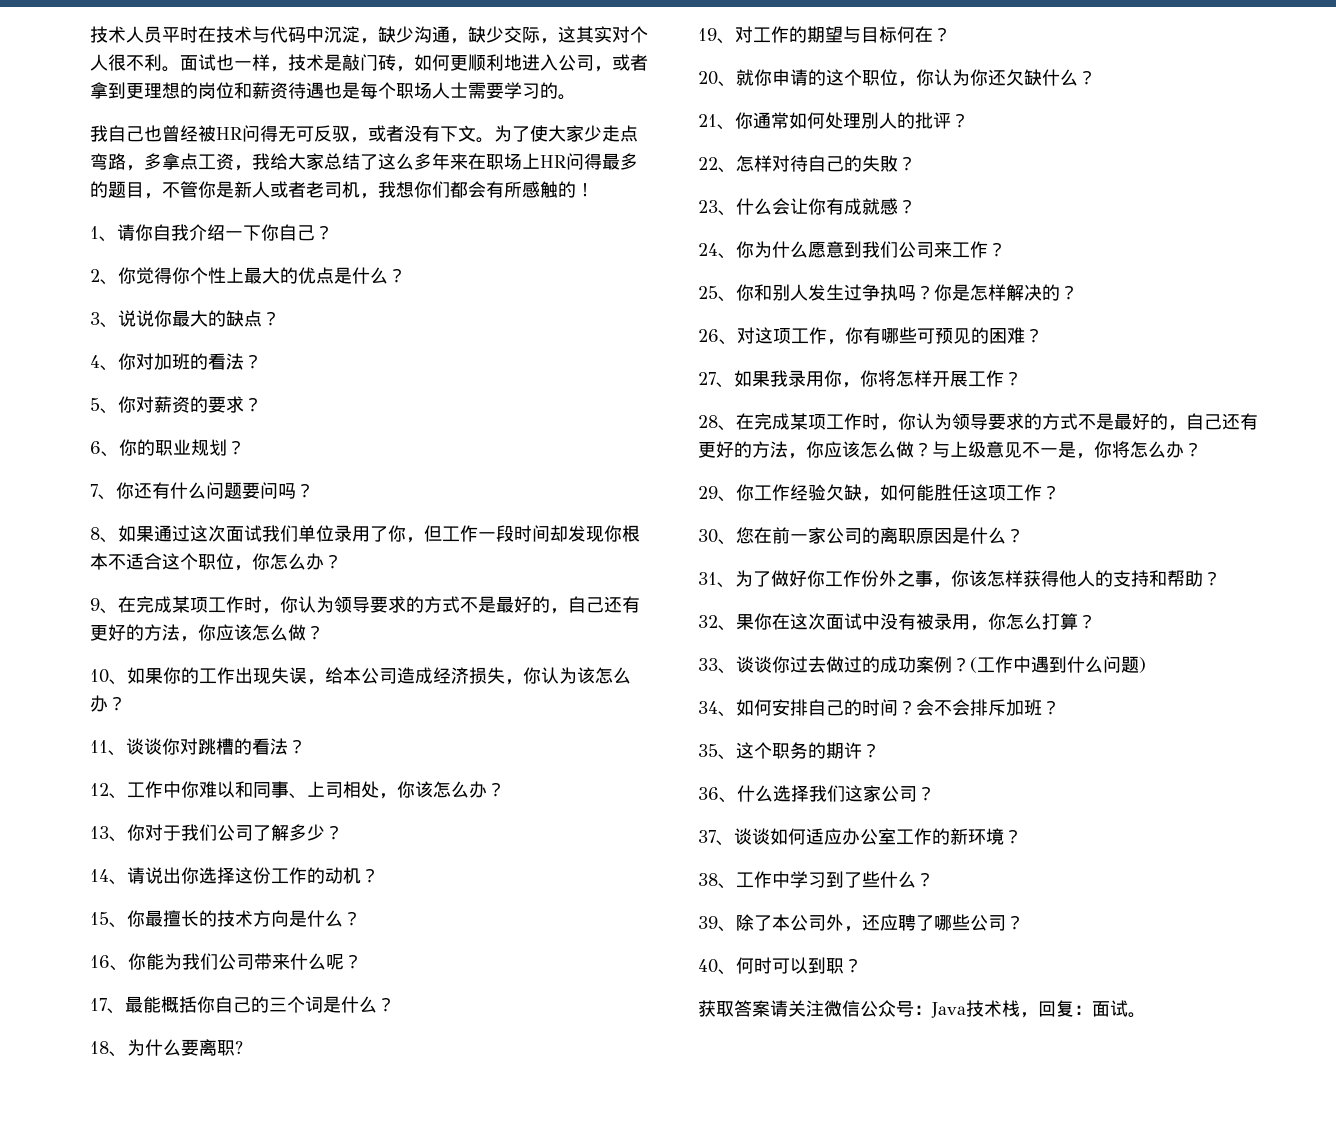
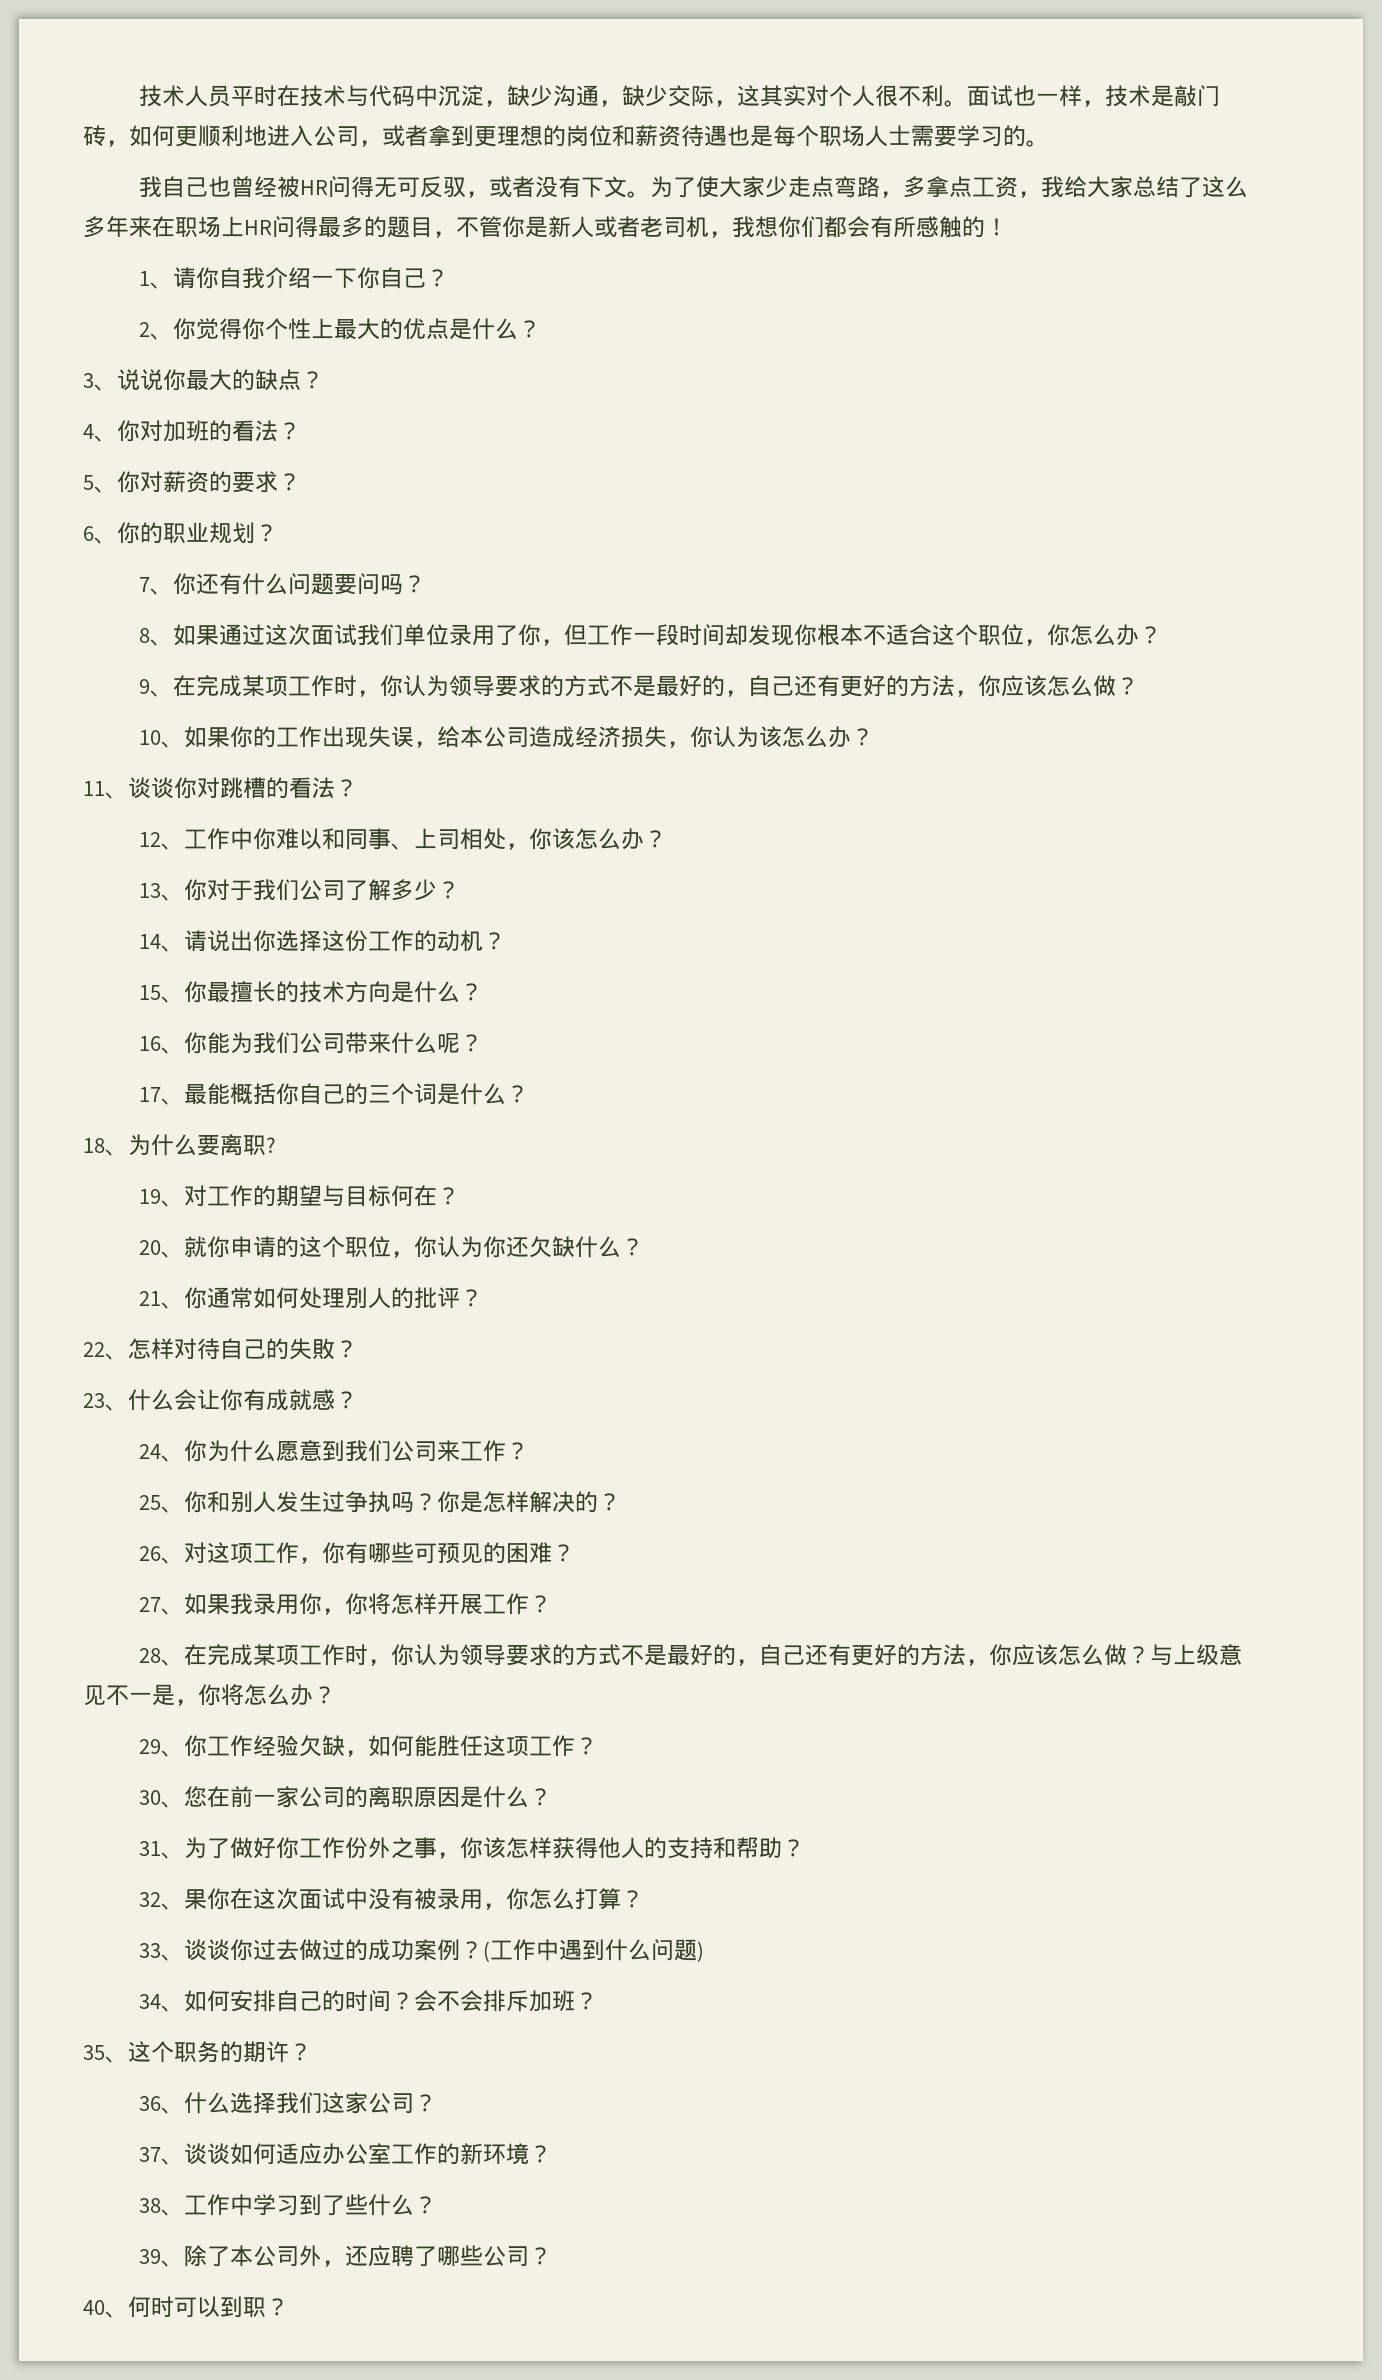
- 获取答案请关注微信公众号：Java技术栈，回复：面试。

